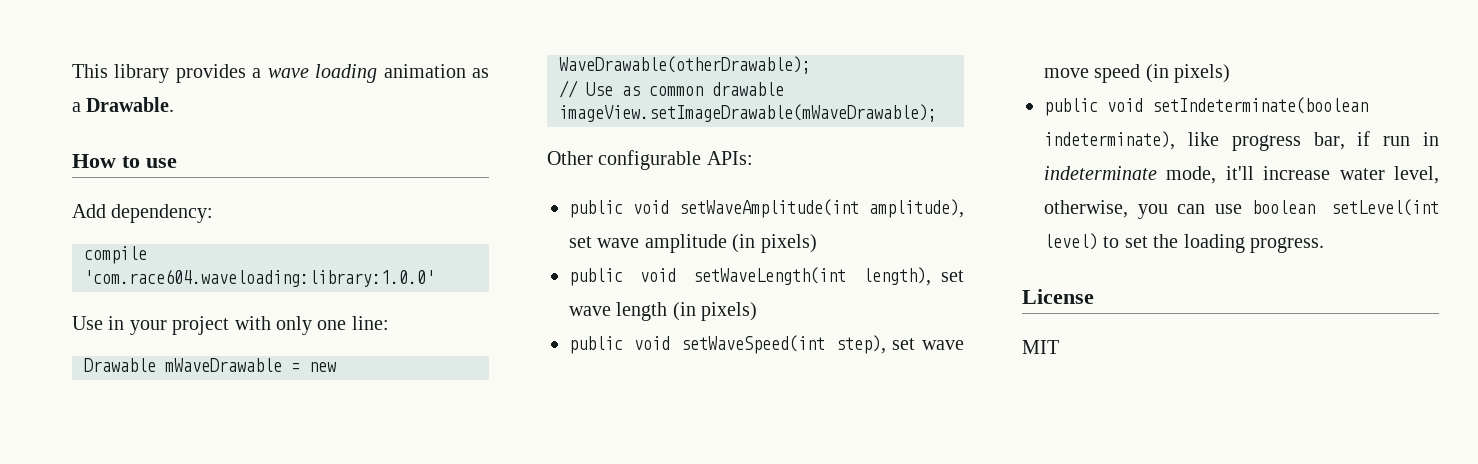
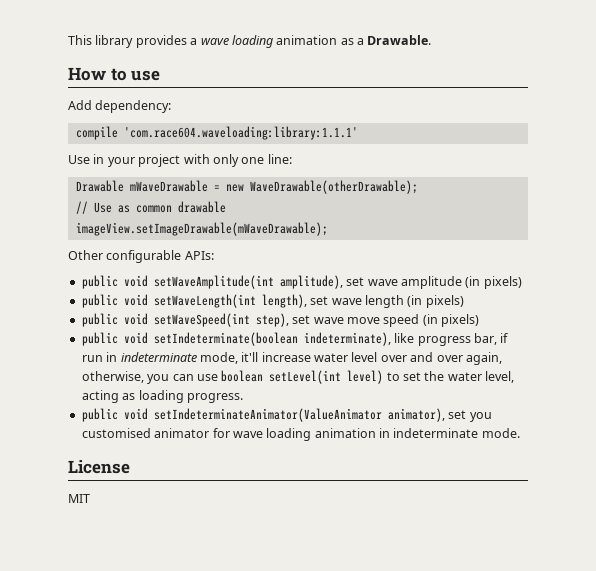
- compile 'com.race604.waveloading:library:1.0.0'
+ compile 'com.race604.waveloading:library:1.1.1'
- public void setIndeterminate(boolean indeterminate), like progress bar, if run in indeterminate mode, it'll increase water level, otherwise, you can use boolean setLevel(int level) to set the loading progress.
+ public void setIndeterminate(boolean indeterminate), like progress bar, if run in indeterminate mode, it'll increase water level over and over again, otherwise, you can use boolean setLevel(int level) to set the water level, acting as loading progress.
+ public void setIndeterminateAnimator(ValueAnimator animator), set you customised animator for wave loading animation in indeterminate mode.

